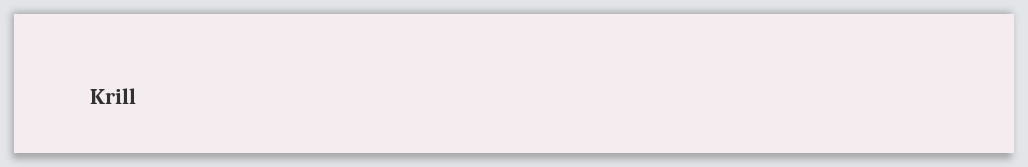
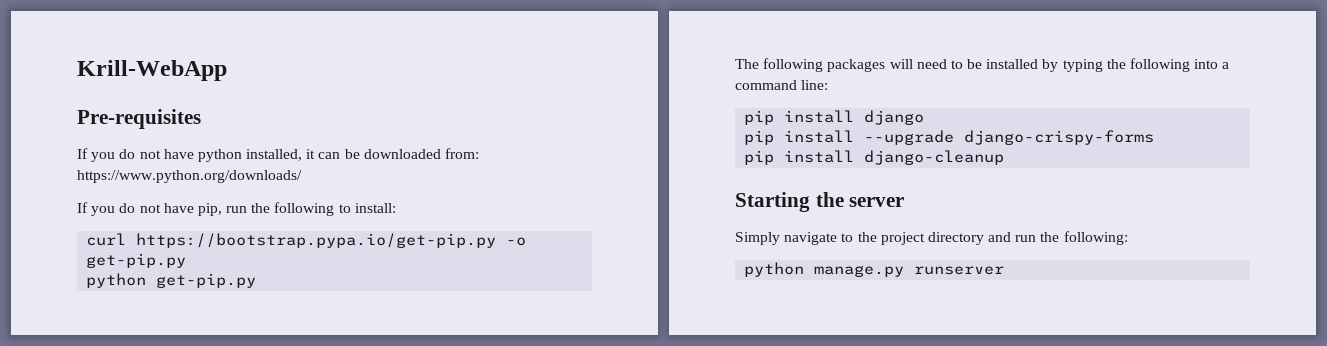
- Krill
+ Krill-WebApp
+ Pre-requisites
+ If you do not have python installed, it can be downloaded from: https://www.python.org/downloads/
+ If you do not have pip, run the following to install:
+ curl https://bootstrap.pypa.io/get-pip.py -o get-pip.py
+ python get-pip.py
+ The following packages will need to be installed by typing the following into a command line:
+ pip install django
+ pip install --upgrade django-crispy-forms
+ pip install django-cleanup
+ Starting the server
+ Simply navigate to the project directory and run the following:
+ python manage.py runserver

